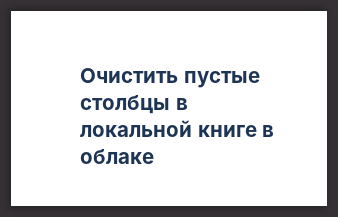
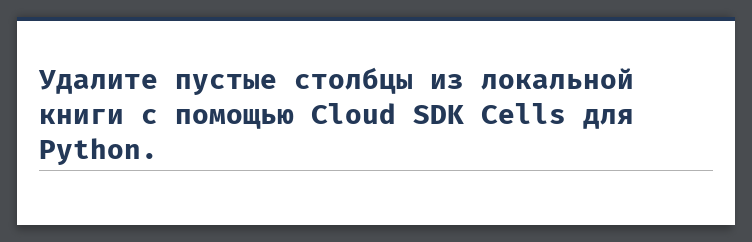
- Очистить пустые столбцы в локальной книге в облаке
+ Удалите пустые столбцы из локальной книги с помощью Cloud SDK Cells для Python.

